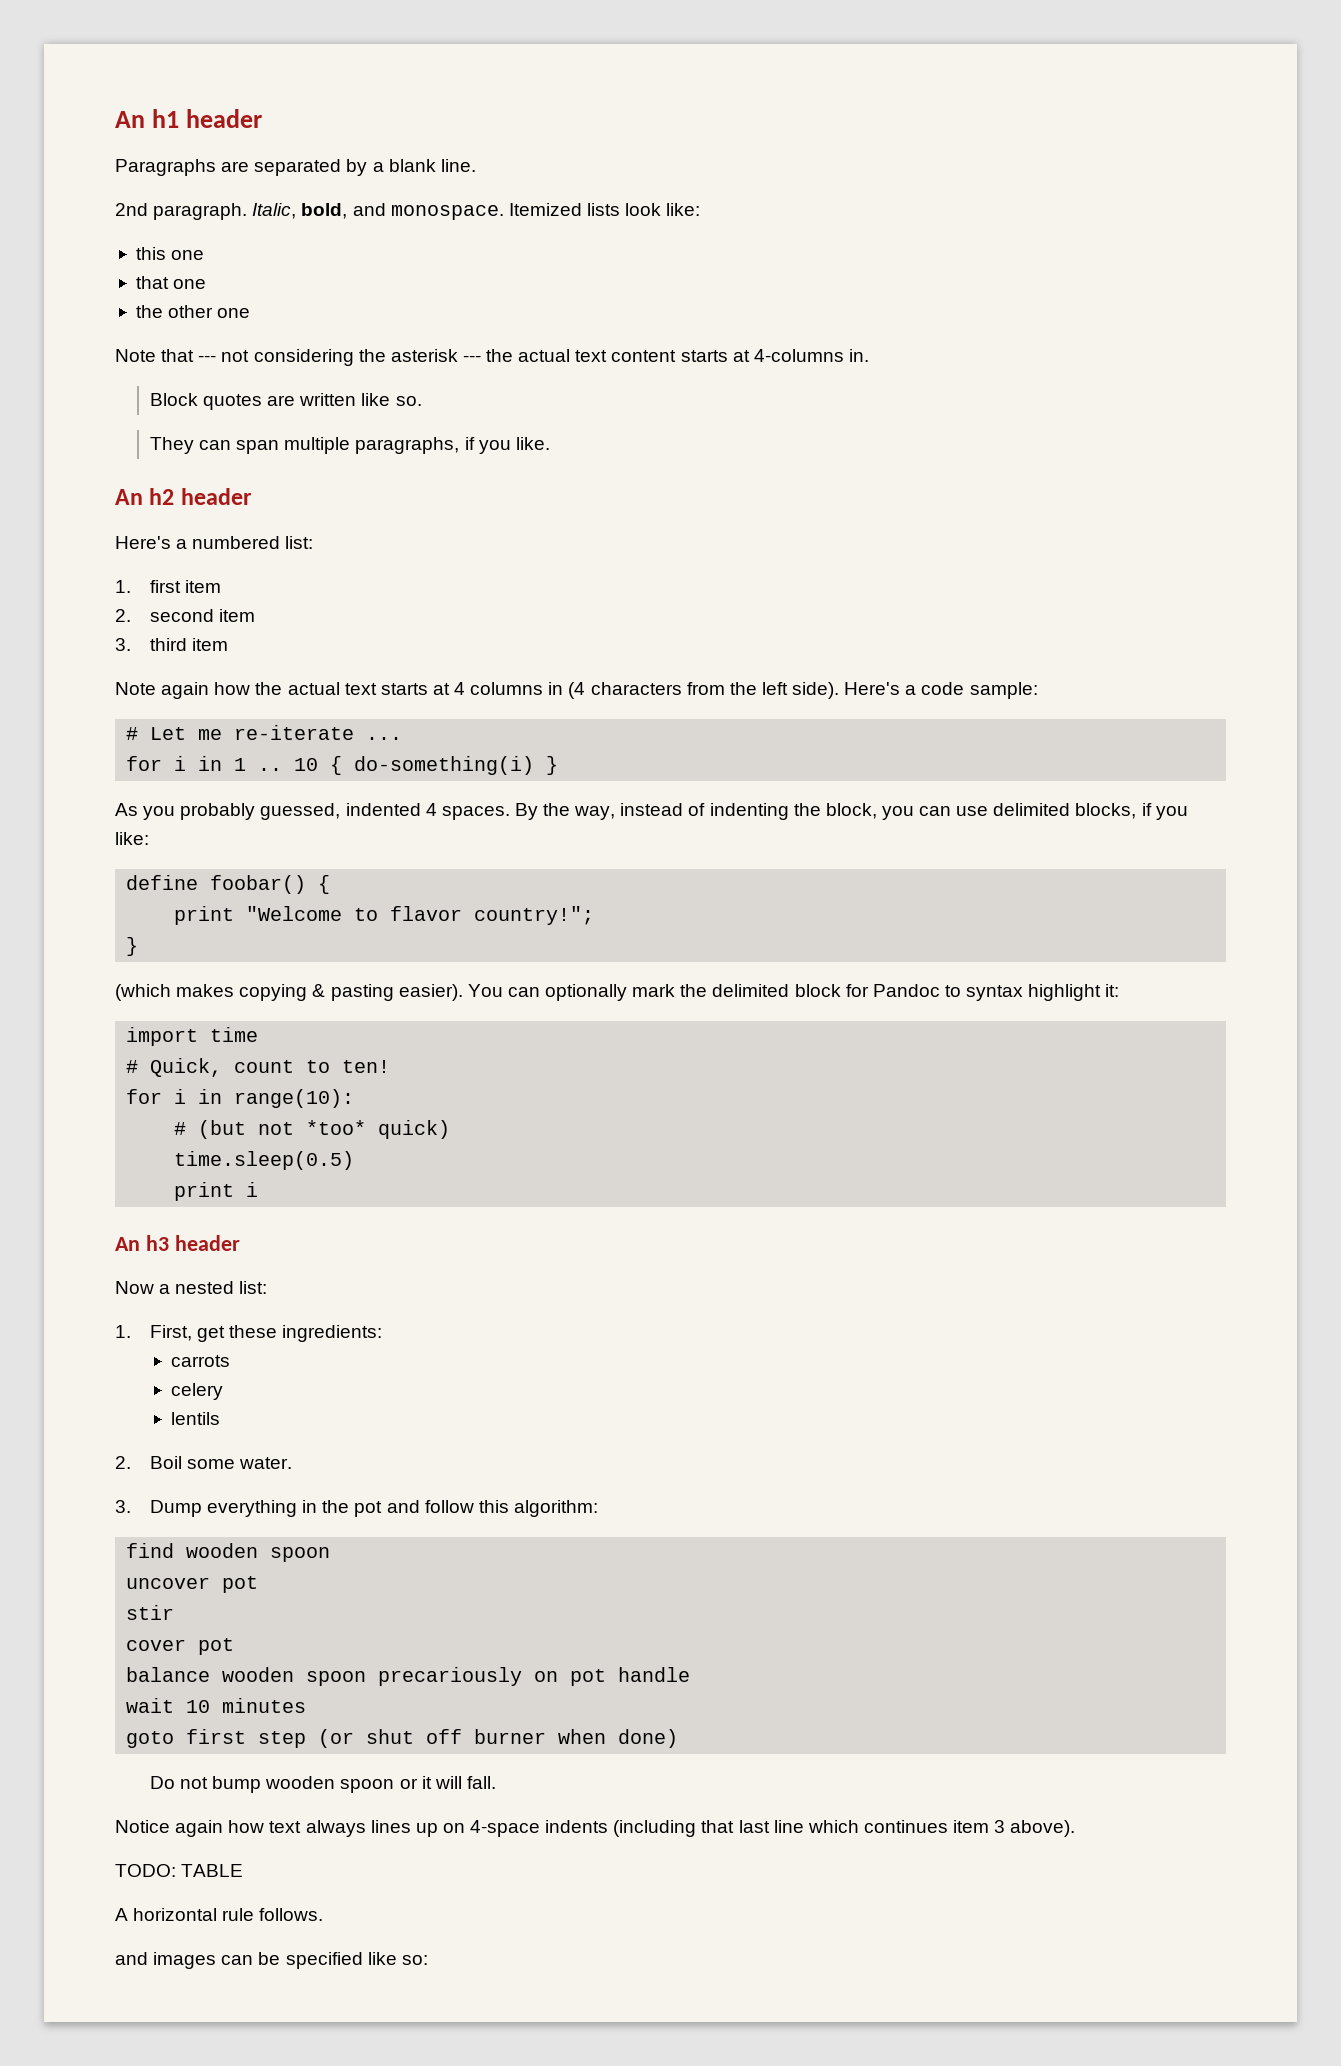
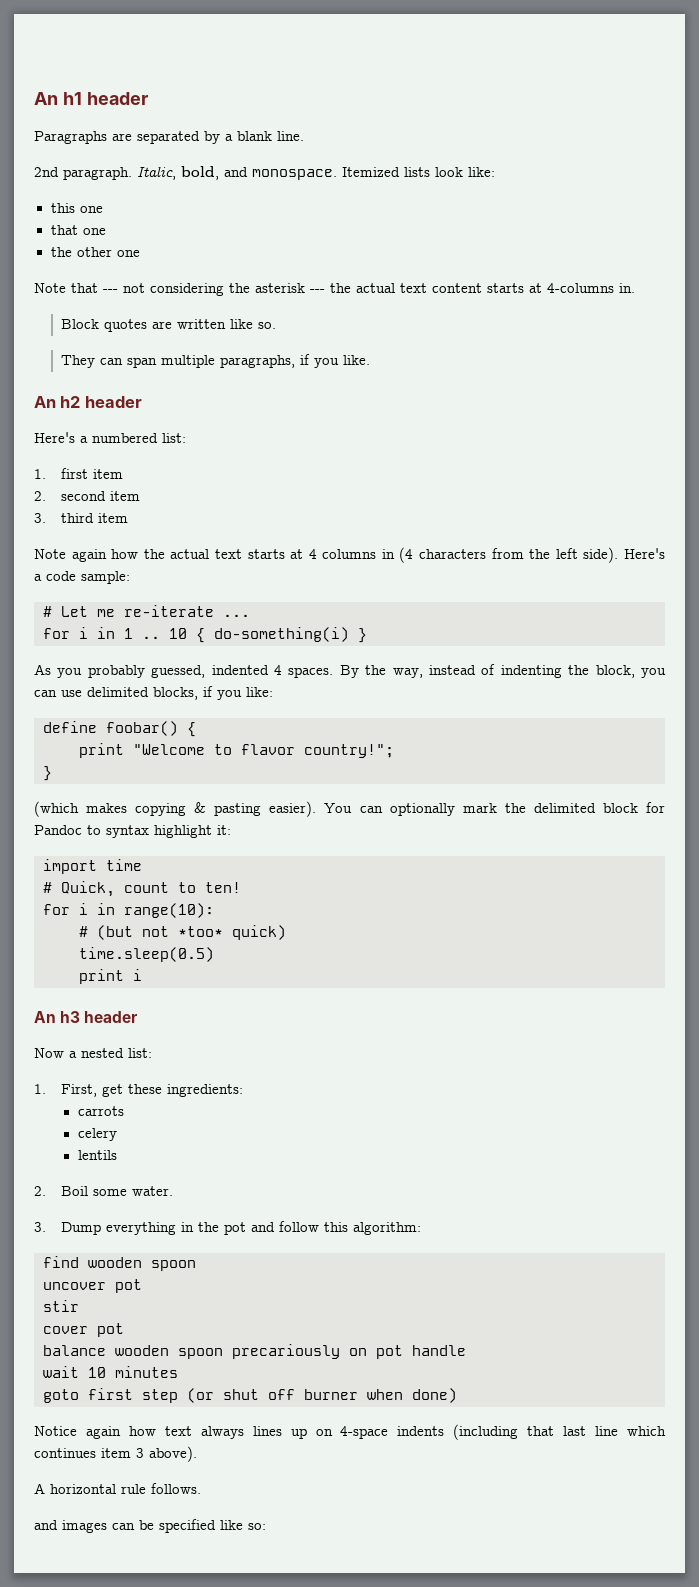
- Do not bump wooden spoon or it will fall.
- TODO: TABLE

